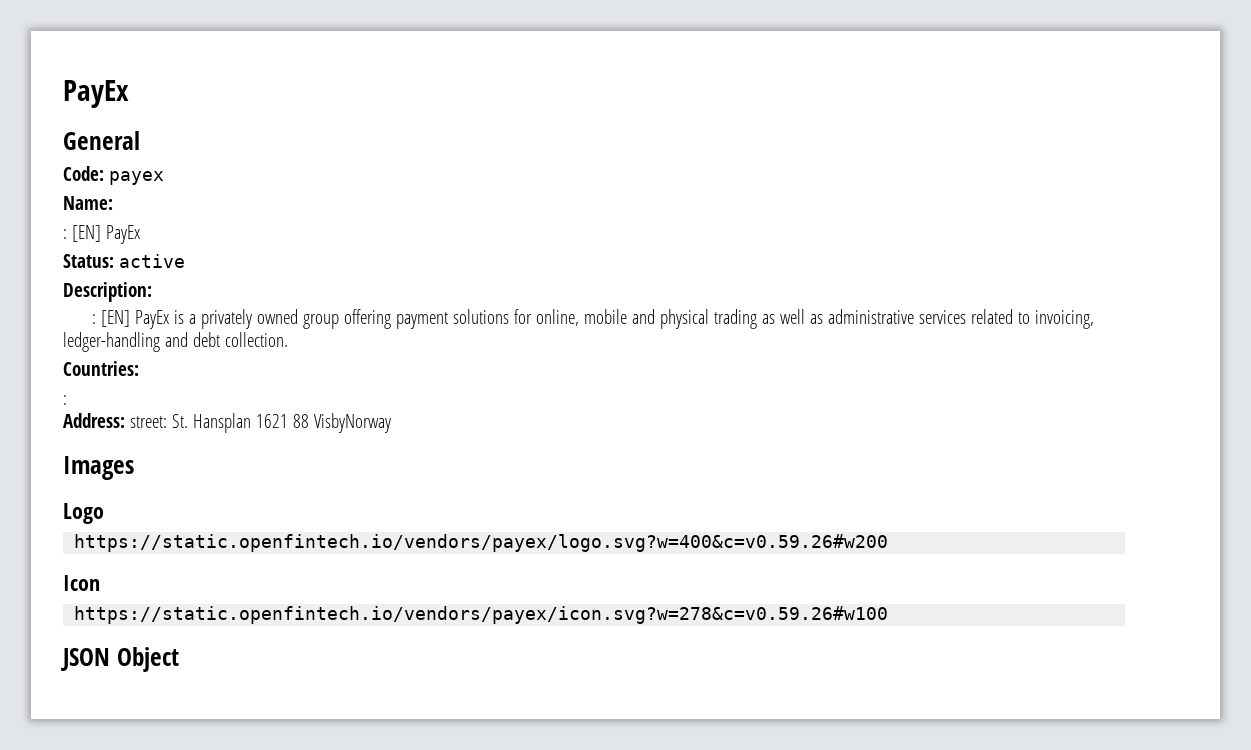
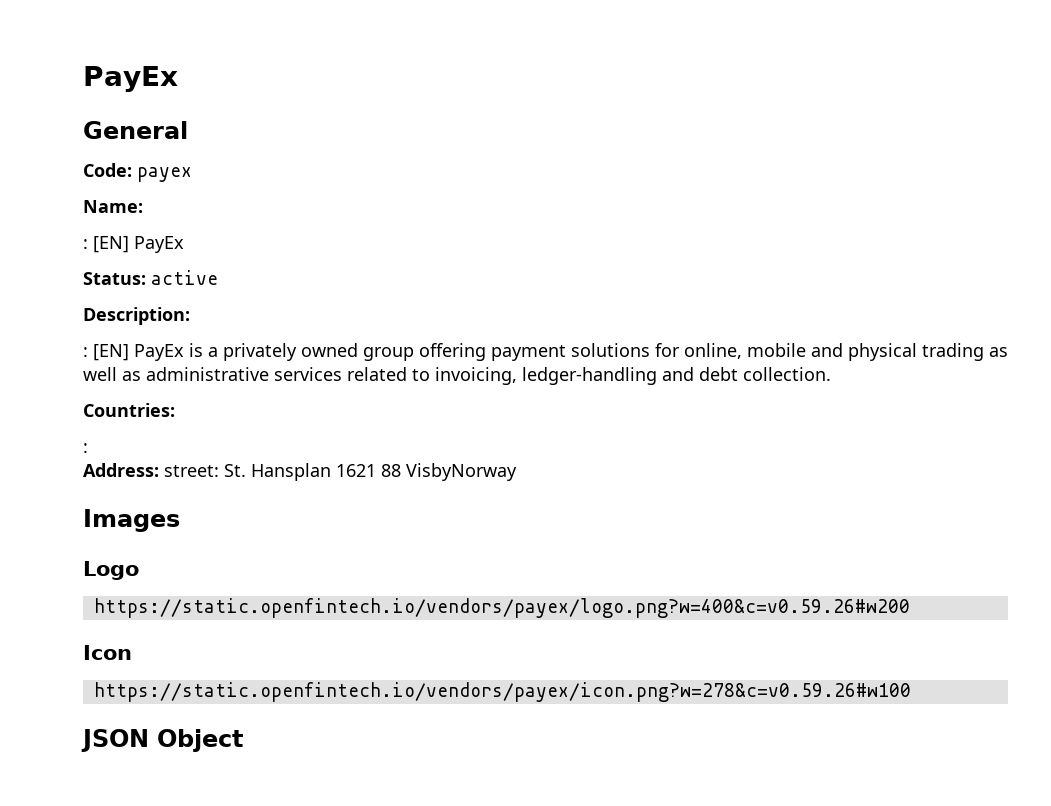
- https://static.openfintech.io/vendors/payex/logo.svg?w=400&c=v0.59.26#w200
+ https://static.openfintech.io/vendors/payex/logo.png?w=400&c=v0.59.26#w200
- https://static.openfintech.io/vendors/payex/icon.svg?w=278&c=v0.59.26#w100
+ https://static.openfintech.io/vendors/payex/icon.png?w=278&c=v0.59.26#w100

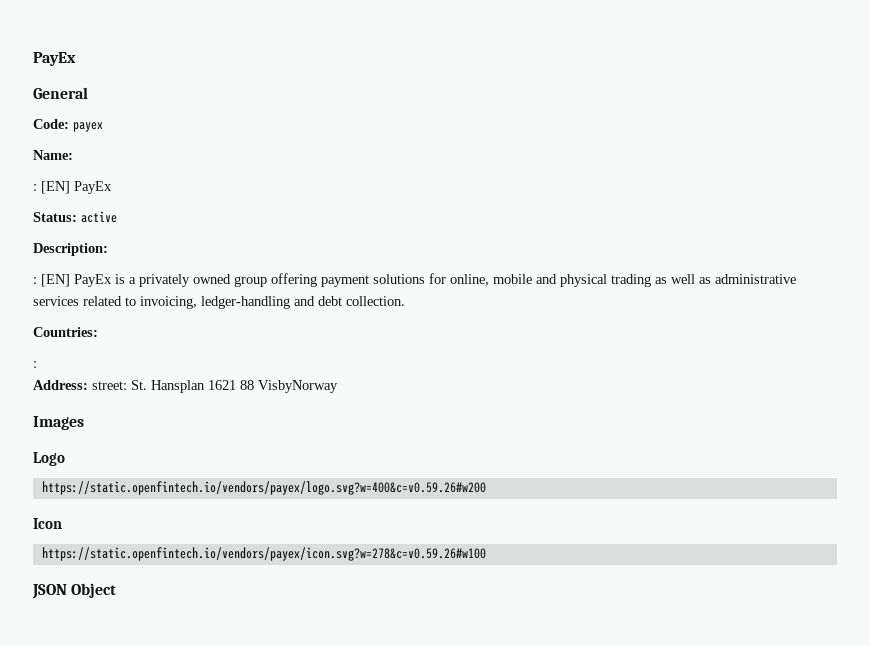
- https://static.openfintech.io/vendors/payex/logo.png?w=400&c=v0.59.26#w200
+ https://static.openfintech.io/vendors/payex/logo.svg?w=400&c=v0.59.26#w200
- https://static.openfintech.io/vendors/payex/icon.png?w=278&c=v0.59.26#w100
+ https://static.openfintech.io/vendors/payex/icon.svg?w=278&c=v0.59.26#w100

